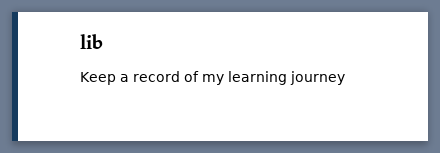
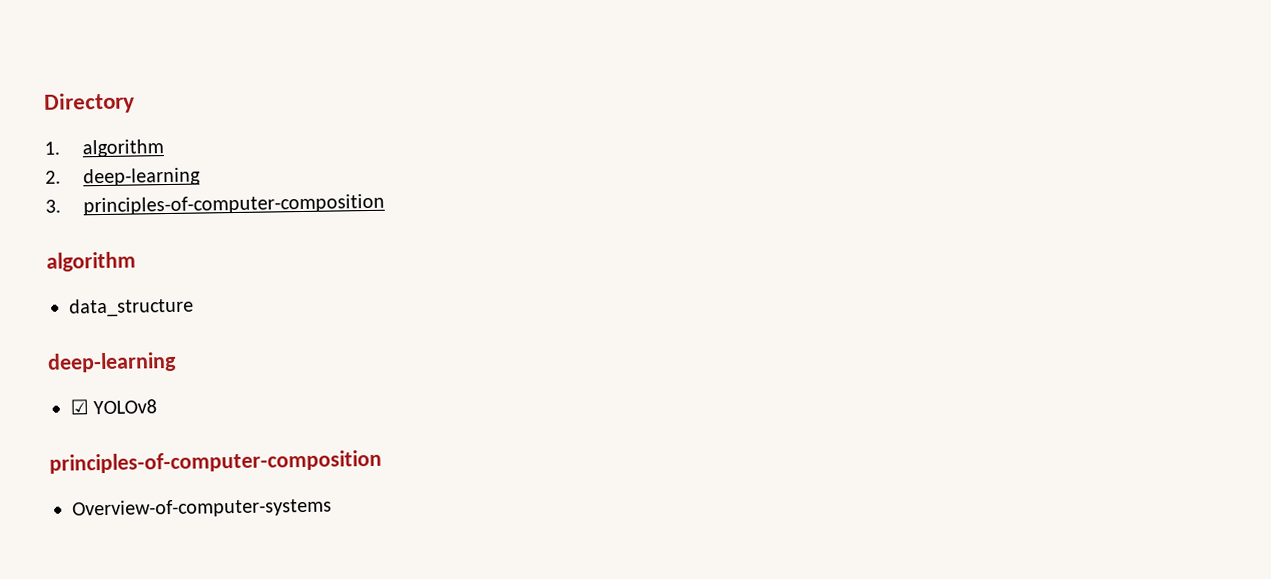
- lib
- Keep a record of my learning journey
+ Directory
+ 1. algorithm
+ 2. deep-learning
+ 3. principles-of-computer-composition
+ algorithm
+ data_structure
+ deep-learning
+ ☑ YOLOv8
+ principles-of-computer-composition
+ Overview-of-computer-systems

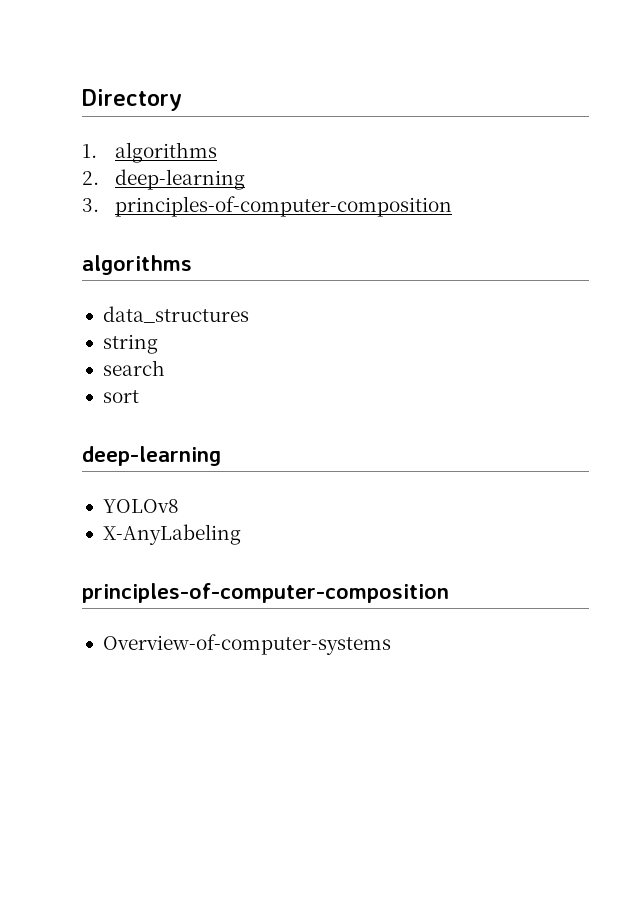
- 1. algorithm
+ 1. algorithms
  3. principles-of-computer-composition
- algorithm
- data_structure
+ algorithms
+ data_structures
+ string
+ search
+ sort
  deep-learning
- ☑ YOLOv8
+ YOLOv8
+ X-AnyLabeling

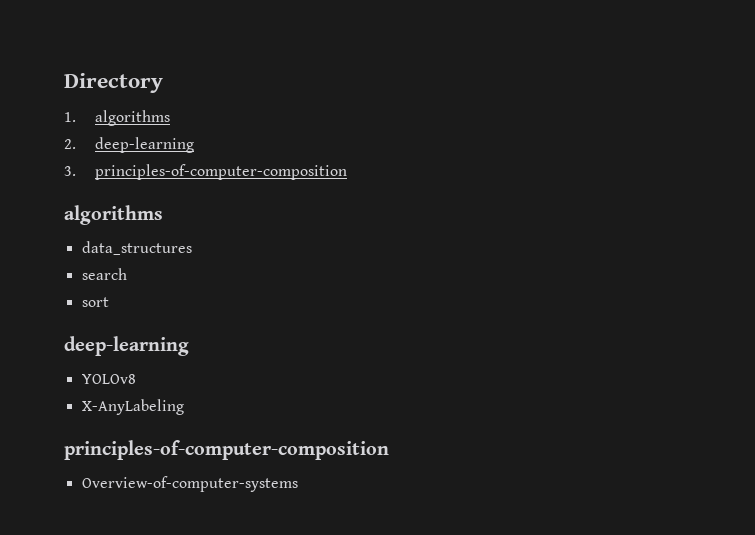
- string

